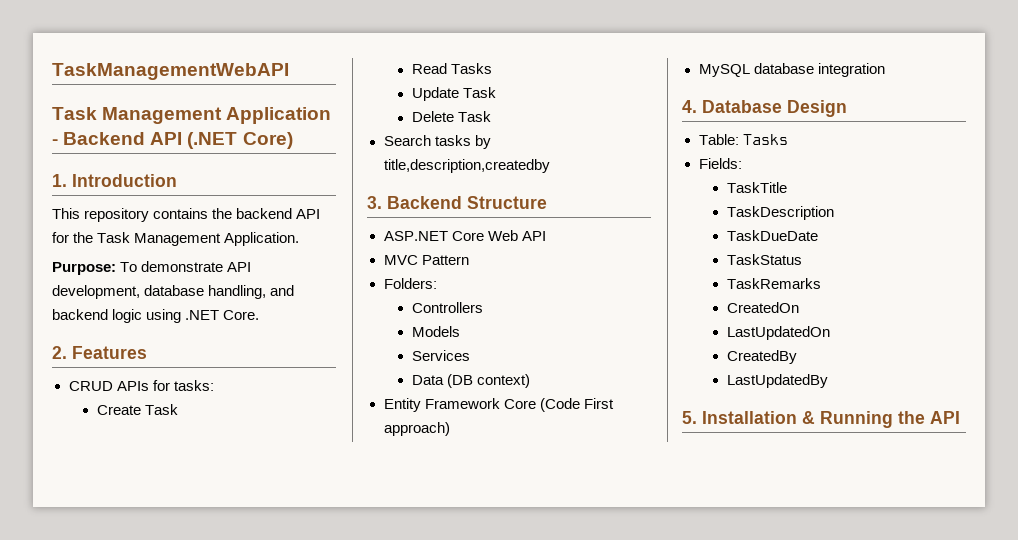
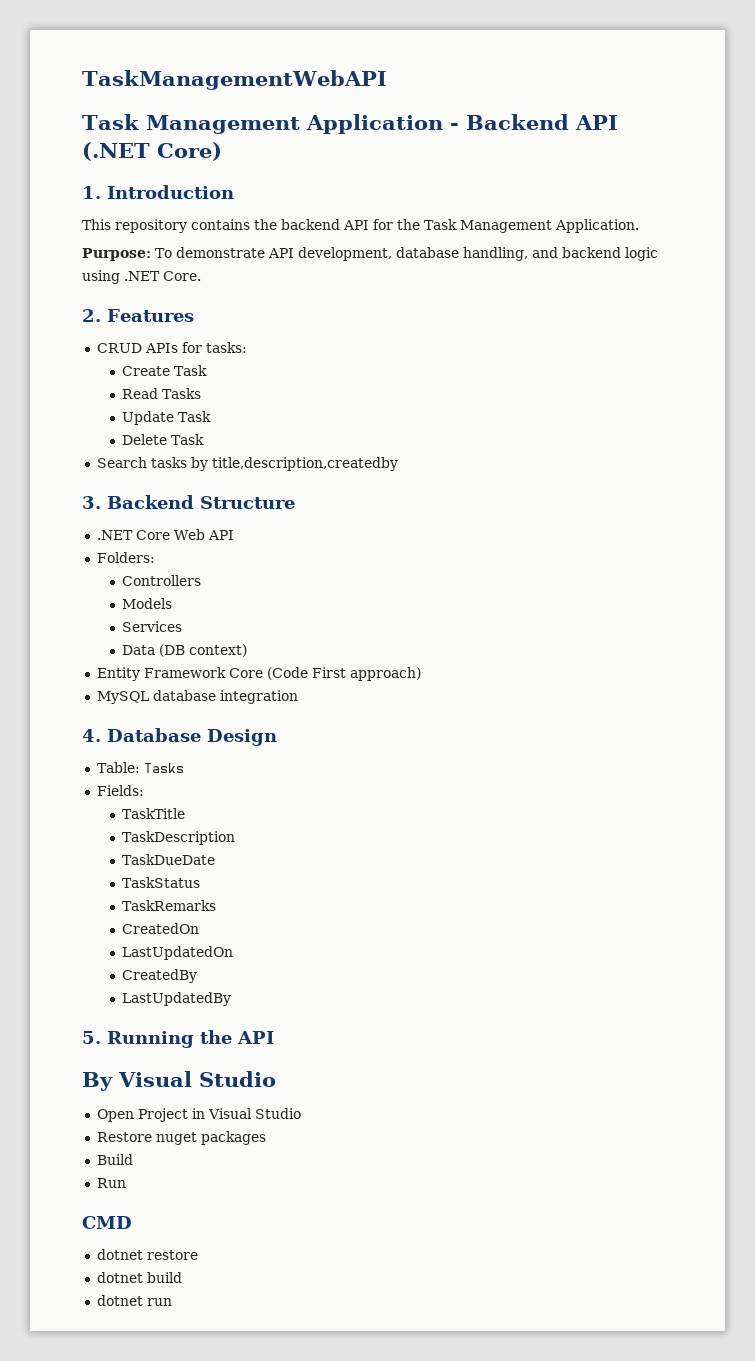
- ASP.NET Core Web API
+ .NET Core Web API
- MVC Pattern
- 5. Installation & Running the API
+ 5. Running the API
+ By Visual Studio
+ Open Project in Visual Studio
+ Restore nuget packages
+ Build
+ Run
+ CMD
+ dotnet restore
+ dotnet build
+ dotnet run

